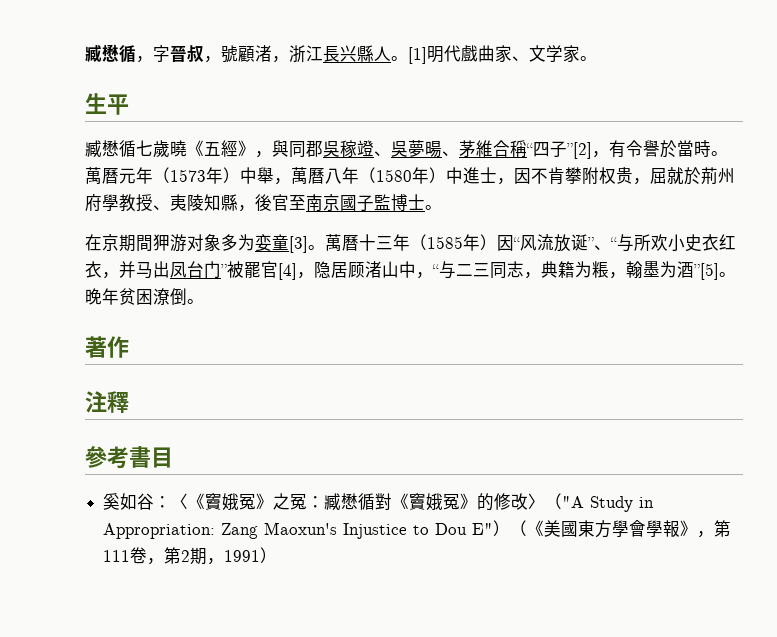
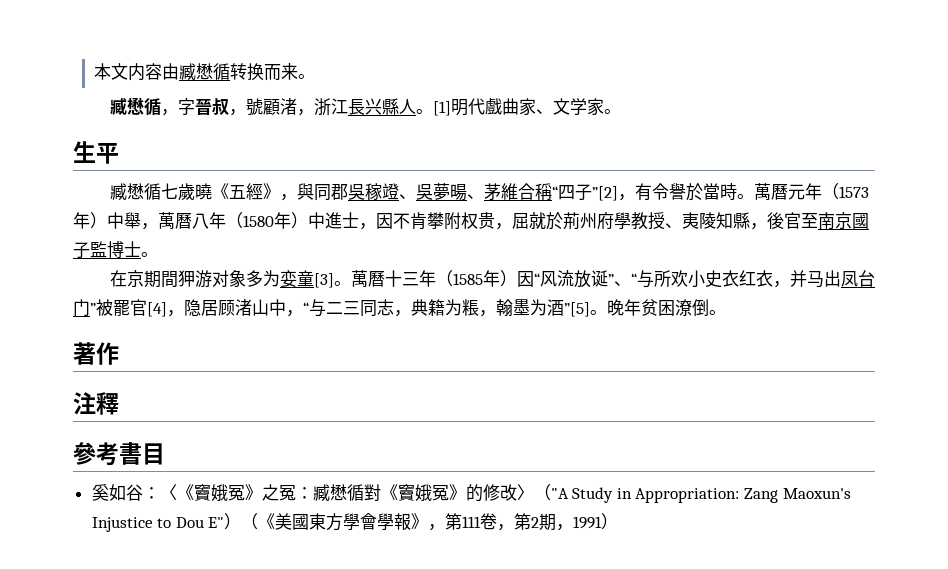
+ 本文内容由臧懋循转换而来。

